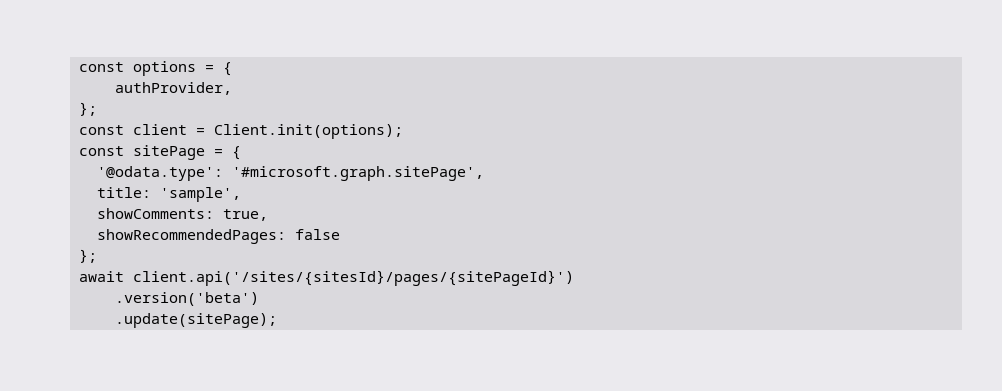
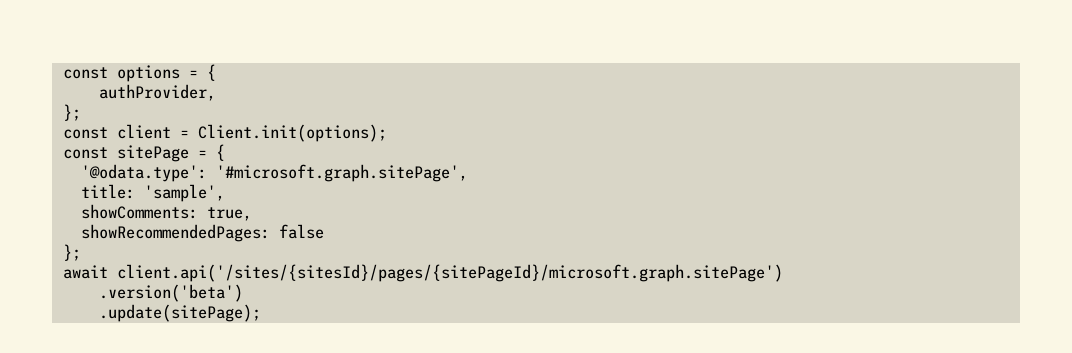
- await client.api('/sites/{sitesId}/pages/{sitePageId}')
+ await client.api('/sites/{sitesId}/pages/{sitePageId}/microsoft.graph.sitePage')

